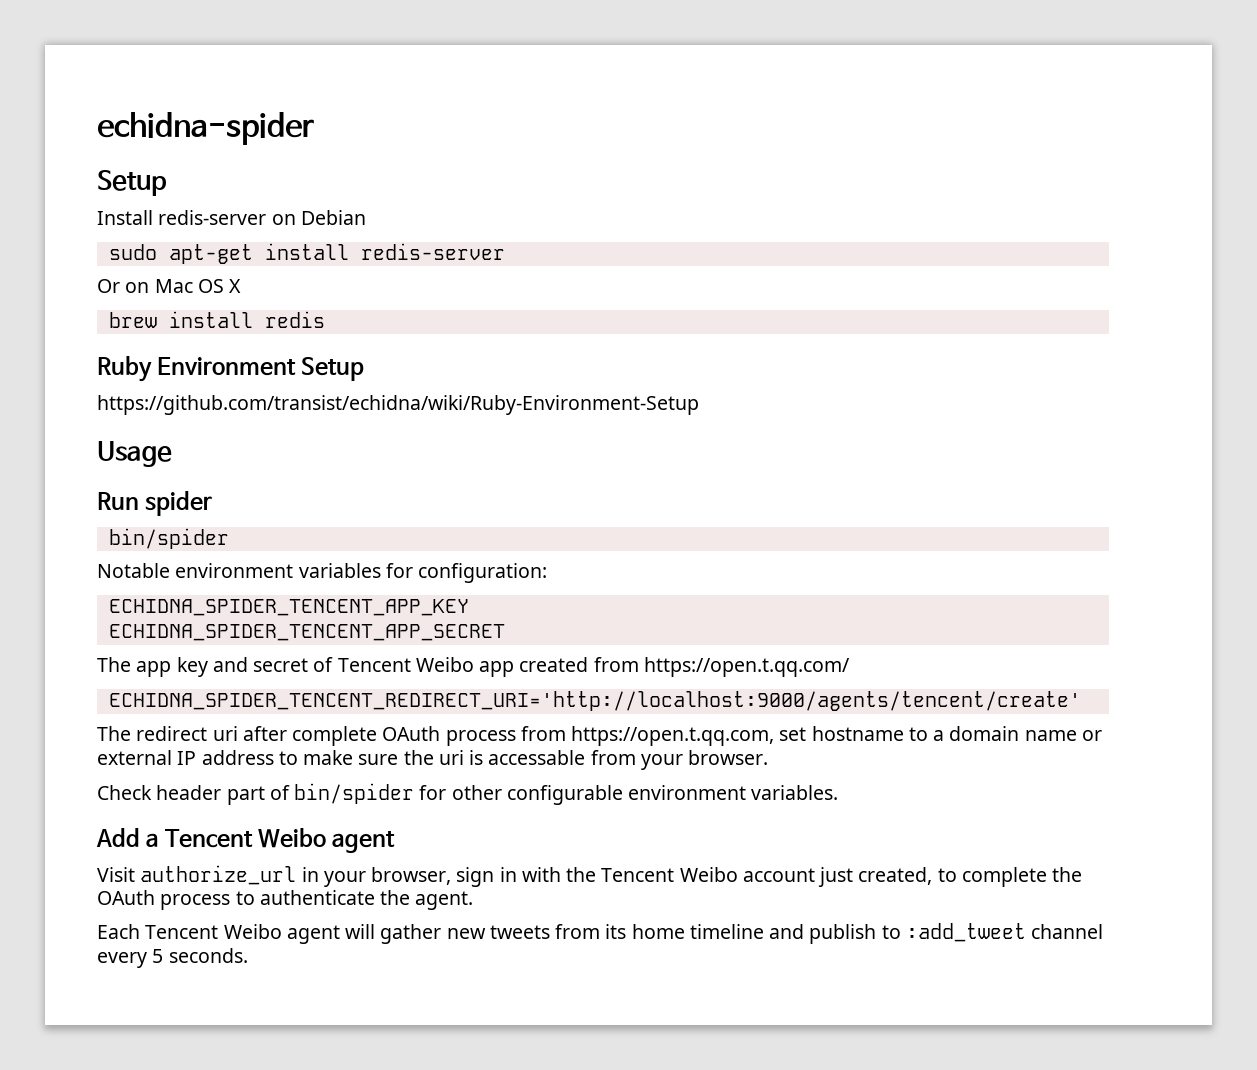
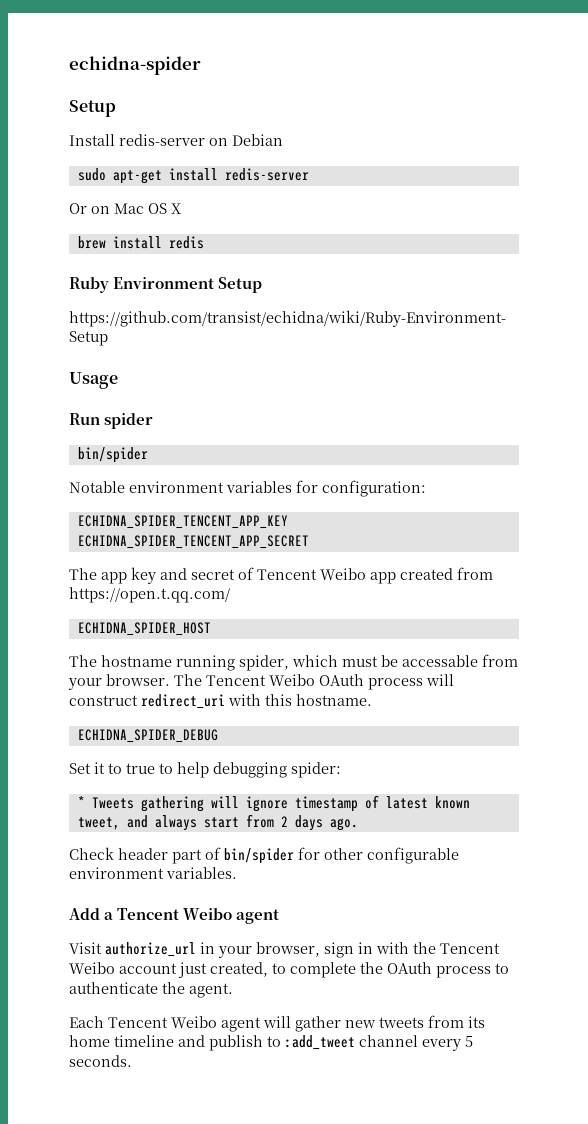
- ECHIDNA_SPIDER_TENCENT_REDIRECT_URI='http://localhost:9000/agents/tencent/create'
- The redirect uri after complete OAuth process from https://open.t.qq.com, set hostname to a domain name or external IP address to make sure the uri is accessable from your browser.
+ ECHIDNA_SPIDER_HOST
+ The hostname running spider, which must be accessable from your browser. The Tencent Weibo OAuth process will construct redirect_uri with this hostname.
+ ECHIDNA_SPIDER_DEBUG
+ Set it to true to help debugging spider:
+ * Tweets gathering will ignore timestamp of latest known tweet, and always start from 2 days ago.

